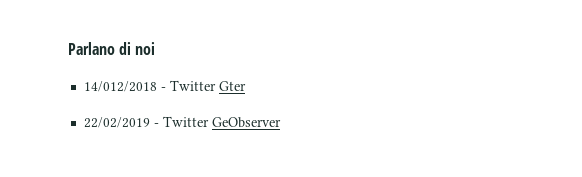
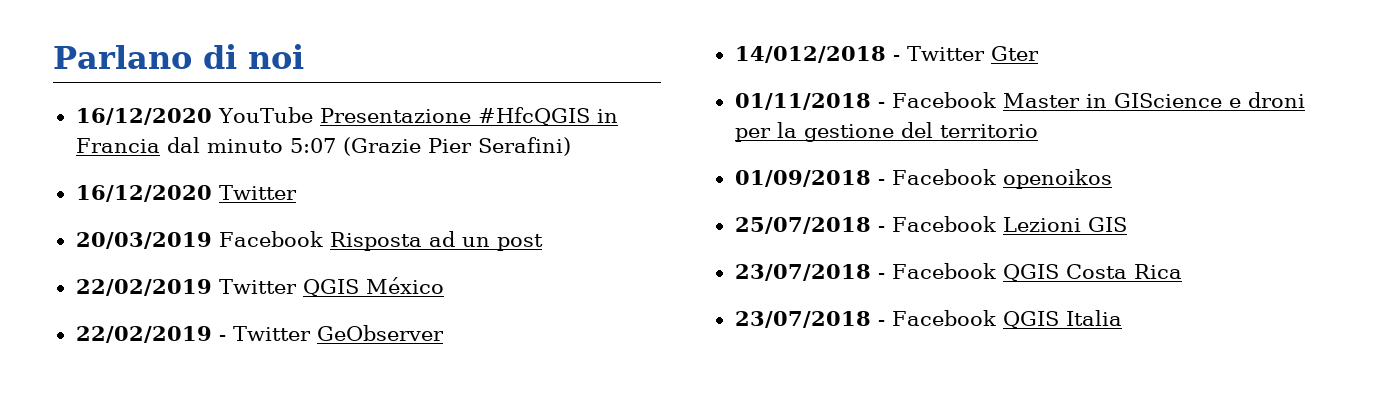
+ 16/12/2020 YouTube Presentazione #HfcQGIS in Francia dal minuto 5:07 (Grazie Pier Serafini)
+ 16/12/2020 Twitter
+ 20/03/2019 Facebook Risposta ad un post
+ 22/02/2019 Twitter QGIS México
+ 22/02/2019 - Twitter GeObserver
  14/012/2018 - Twitter Gter
- 22/02/2019 - Twitter GeObserver
+ 01/11/2018 - Facebook Master in GIScience e droni per la gestione del territorio
+ 01/09/2018 - Facebook openoikos
+ 25/07/2018 - Facebook Lezioni GIS
+ 23/07/2018 - Facebook QGIS Costa Rica
+ 23/07/2018 - Facebook QGIS Italia

